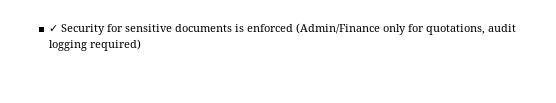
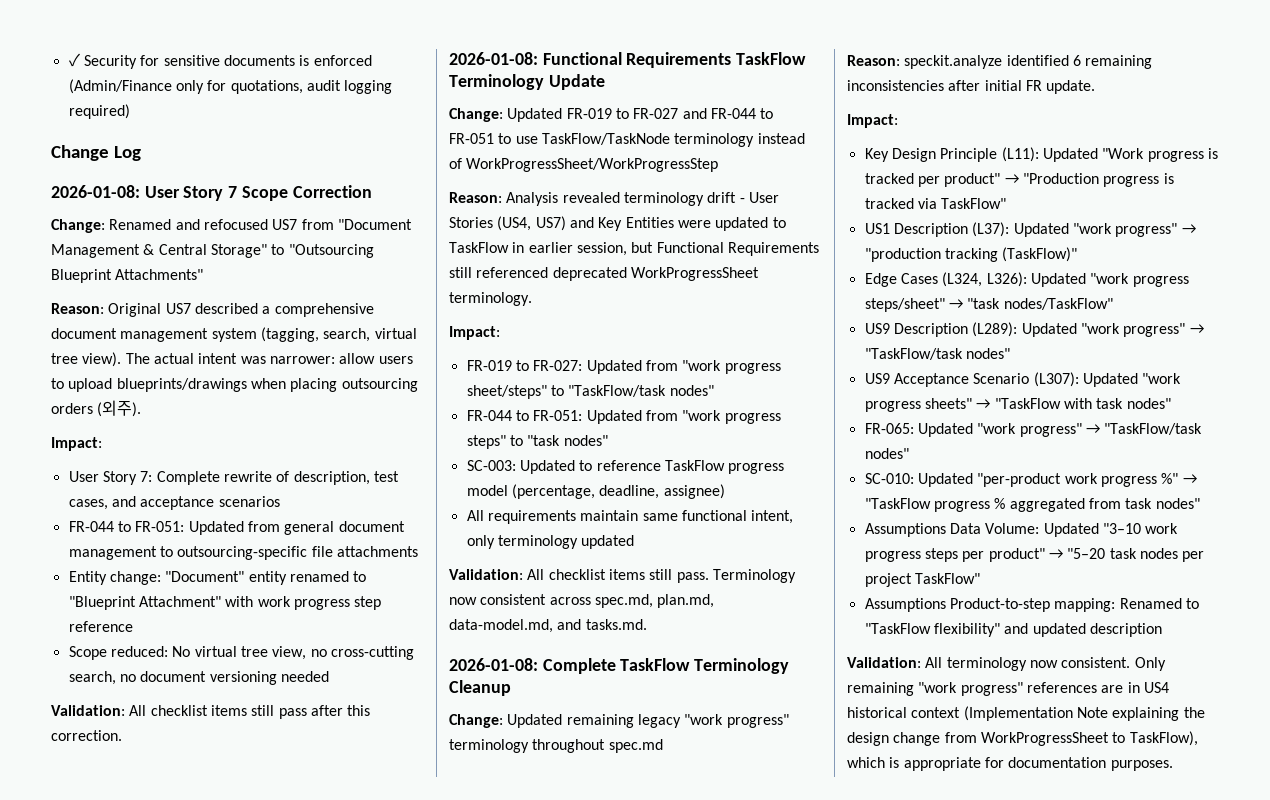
+ Change Log
+ 2026-01-08: User Story 7 Scope Correction
+ Change: Renamed and refocused US7 from "Document Management & Central Storage" to "Outsourcing Blueprint Attachments"
+ Reason: Original US7 described a comprehensive document management system (tagging, search, virtual tree view). The actual intent was narrower: allow users to upload blueprints/drawings when placing outsourcing orders (외주).
+ Impact:
+ User Story 7: Complete rewrite of description, test cases, and acceptance scenarios
+ FR-044 to FR-051: Updated from general document management to outsourcing-specific file attachments
+ Entity change: "Document" entity renamed to "Blueprint Attachment" with work progress step reference
+ Scope reduced: No virtual tree view, no cross-cutting search, no document versioning needed
+ Validation: All checklist items still pass after this correction.
+ 2026-01-08: Functional Requirements TaskFlow Terminology Update
+ Change: Updated FR-019 to FR-027 and FR-044 to FR-051 to use TaskFlow/TaskNode terminology instead of WorkProgressSheet/WorkProgressStep
+ Reason: Analysis revealed terminology drift - User Stories (US4, US7) and Key Entities were updated to TaskFlow in earlier session, but Functional Requirements still referenced deprecated WorkProgressSheet terminology.
+ Impact:
+ FR-019 to FR-027: Updated from "work progress sheet/steps" to "TaskFlow/task nodes"
+ FR-044 to FR-051: Updated from "work progress steps" to "task nodes"
+ SC-003: Updated to reference TaskFlow progress model (percentage, deadline, assignee)
+ All requirements maintain same functional intent, only terminology updated
+ Validation: All checklist items still pass. Terminology now consistent across spec.md, plan.md, data-model.md, and tasks.md.
+ 2026-01-08: Complete TaskFlow Terminology Cleanup
+ Change: Updated remaining legacy "work progress" terminology throughout spec.md
+ Reason: speckit.analyze identified 6 remaining inconsistencies after initial FR update.
+ Impact:
+ Key Design Principle (L11): Updated "Work progress is tracked per product" → "Production progress is tracked via TaskFlow"
+ US1 Description (L37): Updated "work progress" → "production tracking (TaskFlow)"
+ Edge Cases (L324, L326): Updated "work progress steps/sheet" → "task nodes/TaskFlow"
+ US9 Description (L289): Updated "work progress" → "TaskFlow/task nodes"
+ US9 Acceptance Scenario (L307): Updated "work progress sheets" → "TaskFlow with task nodes"
+ FR-065: Updated "work progress" → "TaskFlow/task nodes"
+ SC-010: Updated "per-product work progress %" → "TaskFlow progress % aggregated from task nodes"
+ Assumptions Data Volume: Updated "3–10 work progress steps per product" → "5–20 task nodes per project TaskFlow"
+ Assumptions Product-to-step mapping: Renamed to "TaskFlow flexibility" and updated description
+ Validation: All terminology now consistent. Only remaining "work progress" references are in US4 historical context (Implementation Note explaining the design change from WorkProgressSheet to TaskFlow), which is appropriate for documentation purposes.

